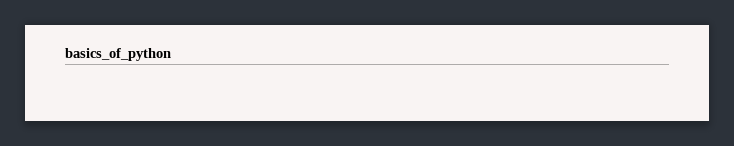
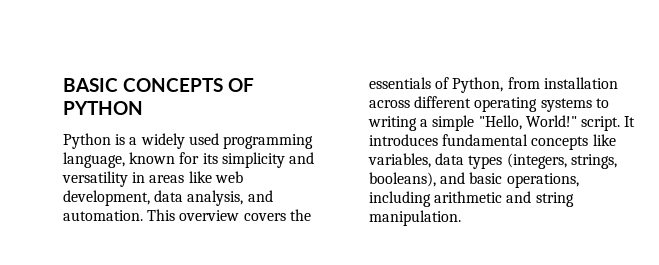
- basics_of_python
+ BASIC CONCEPTS OF PYTHON
+ Python is a widely used programming language, known for its simplicity and versatility in areas like web development, data analysis, and automation. This overview covers the essentials of Python, from installation across different operating systems to writing a simple "Hello, World!" script. It introduces fundamental concepts like variables, data types (integers, strings, booleans), and basic operations, including arithmetic and string manipulation.

